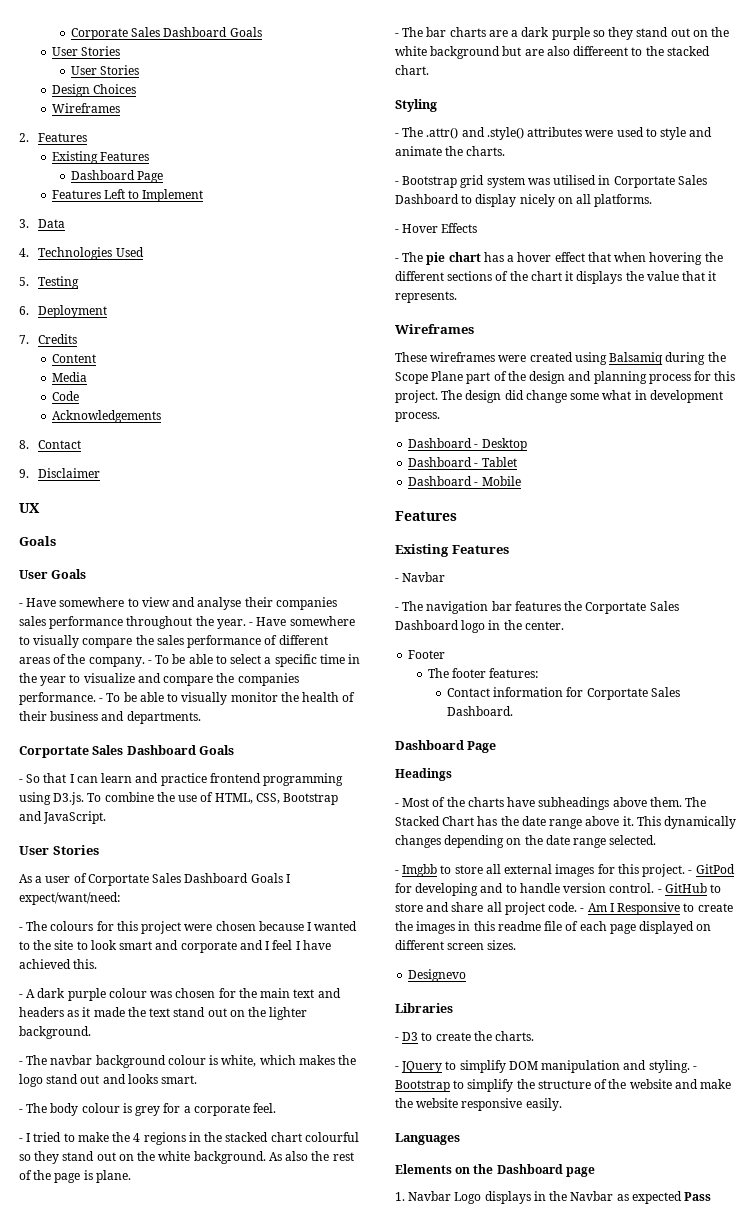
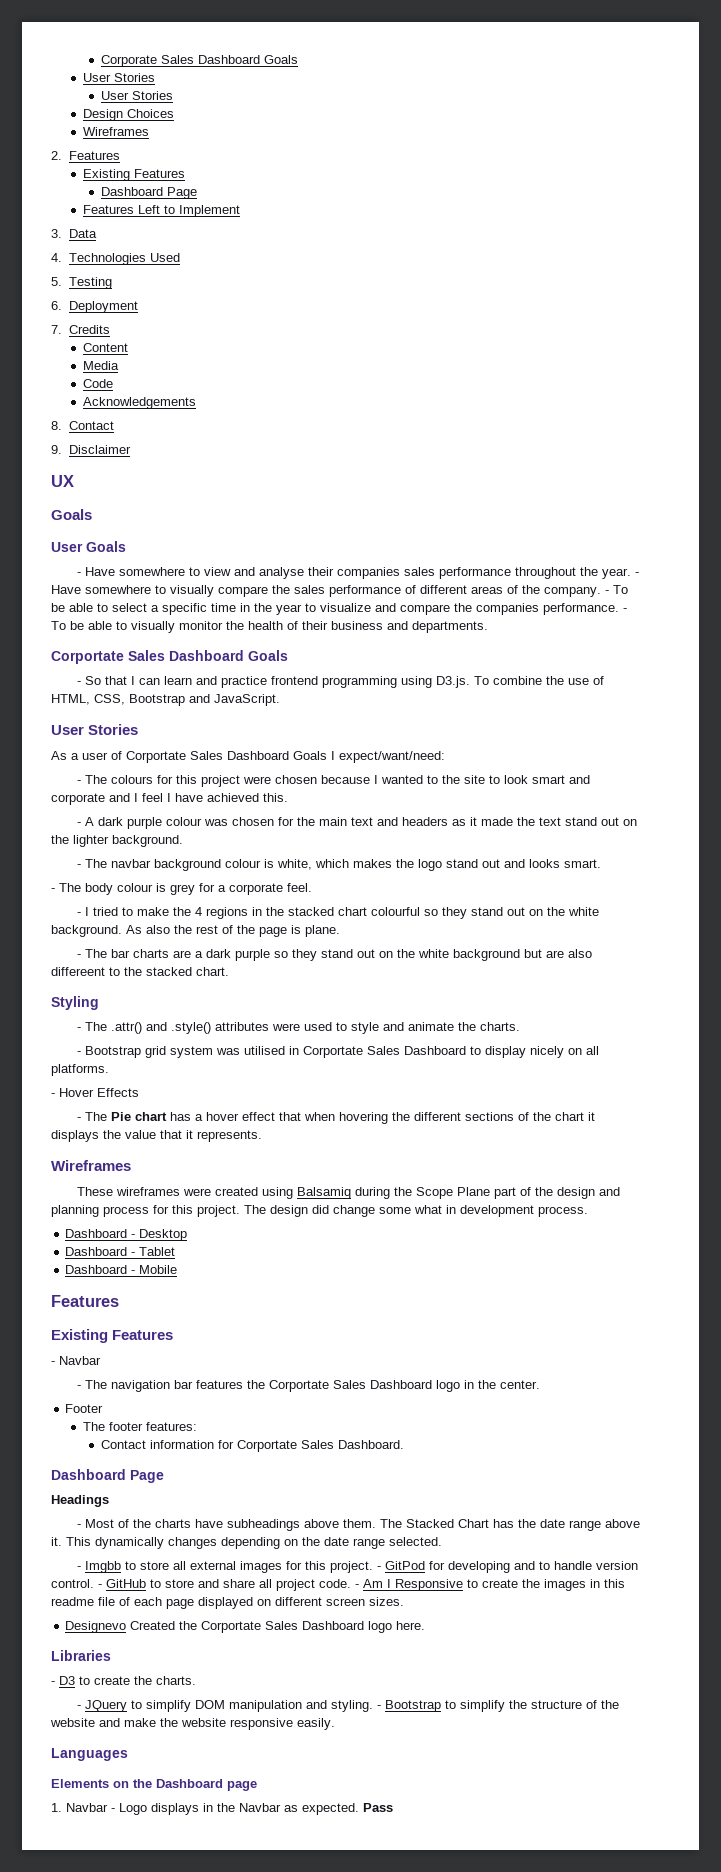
- - The pie chart has a hover effect that when hovering the different sections of the chart it displays the value that it represents.
+ - The Pie chart has a hover effect that when hovering the different sections of the chart it displays the value that it represents.
- Designevo
+ Designevo Created the Corportate Sales Dashboard logo here.
- 1. Navbar Logo displays in the Navbar as expected Pass
+ 1. Navbar - Logo displays in the Navbar as expected. Pass

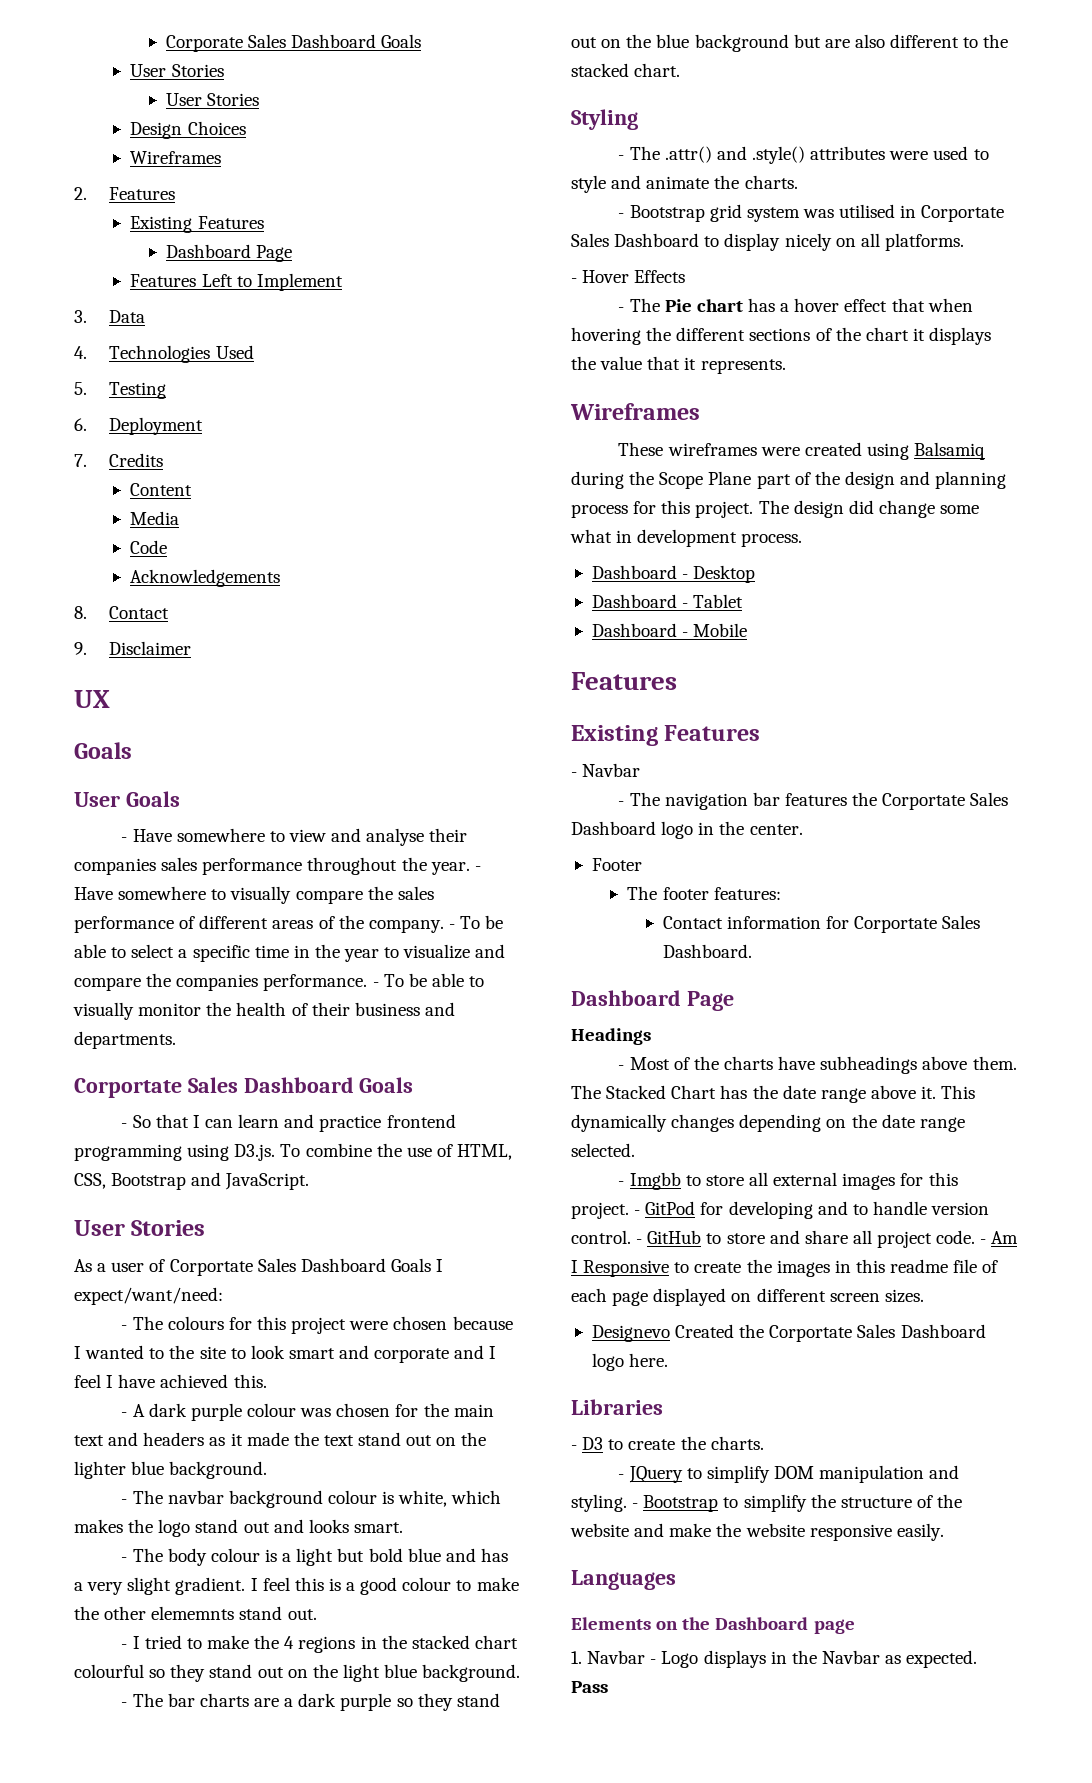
- - A dark purple colour was chosen for the main text and headers as it made the text stand out on the lighter background.
+ - A dark purple colour was chosen for the main text and headers as it made the text stand out on the lighter blue background.
- - The body colour is grey for a corporate feel.
+ - The body colour is a light but bold blue and has a very slight gradient. I feel this is a good colour to make the other elememnts stand out.
- - I tried to make the 4 regions in the stacked chart colourful so they stand out on the white background. As also the rest of the page is plane.
+ - I tried to make the 4 regions in the stacked chart colourful so they stand out on the light blue background.
- - The bar charts are a dark purple so they stand out on the white background but are also differeent to the stacked chart.
+ - The bar charts are a dark purple so they stand out on the blue background but are also different to the stacked chart.

